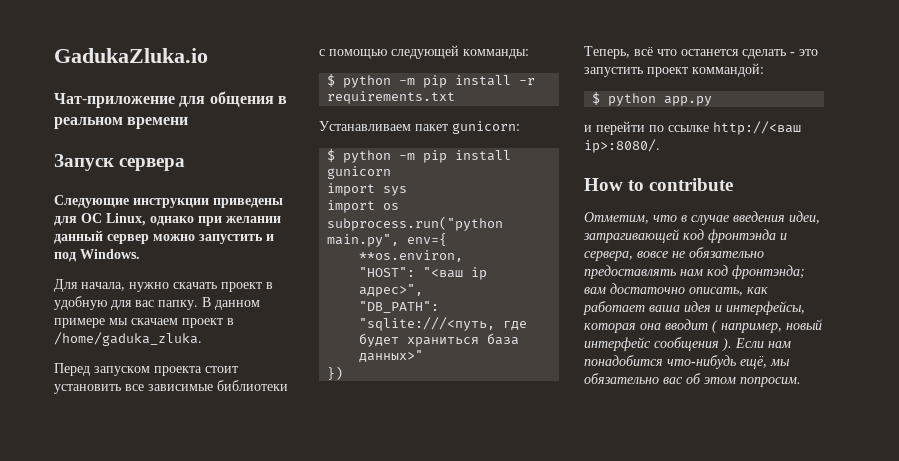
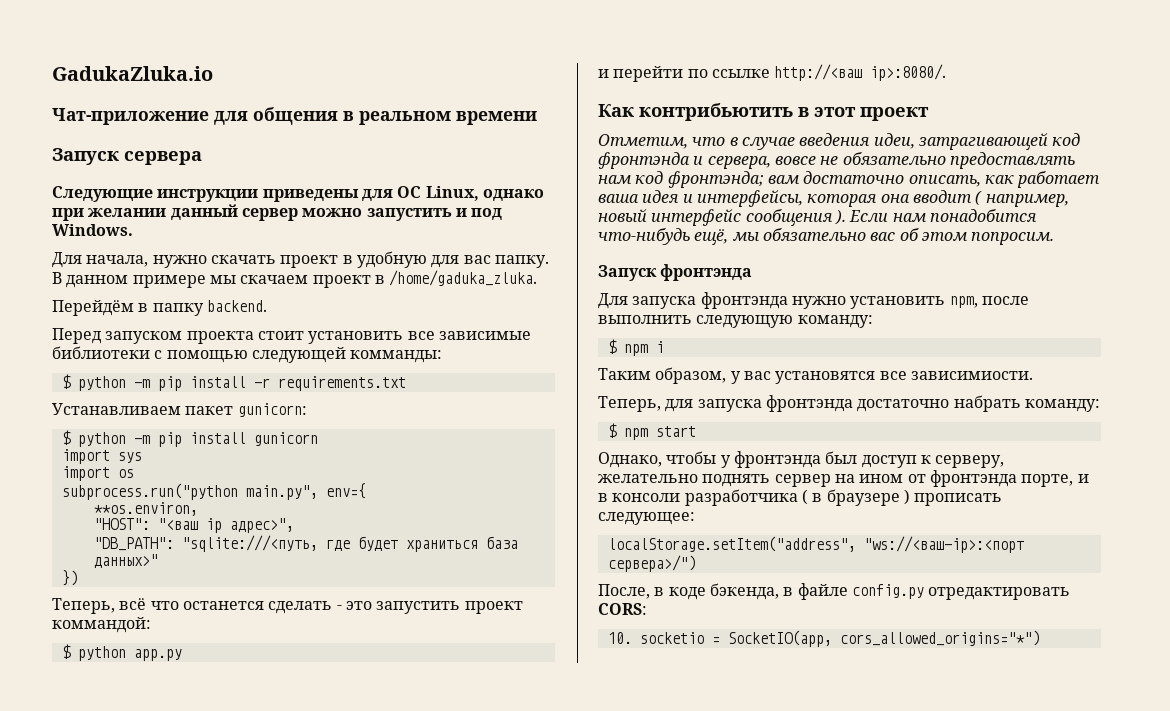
+ Перейдём в папку backend.
- How to contribute
+ Как контрибьютить в этот проект
+ Запуск фронтэнда
+ Для запуска фронтэнда нужно установить npm, после выполнить следующую команду:
+ $ npm i
+ Таким образом, у вас установятся все зависимиости.
+ Теперь, для запуска фронтэнда достаточно набрать команду:
+ $ npm start
+ Однако, чтобы у фронтэнда был доступ к серверу, желательно поднять сервер на ином от фронтэнда порте, и в консоли разработчика ( в браузере ) прописать следующее:
+ localStorage.setItem("address", "ws://<ваш-ip>:<порт сервера>/")
+ После, в коде бэкенда, в файле config.py отредактировать CORS:
+ 10. socketio = SocketIO(app, cors_allowed_origins="*")

